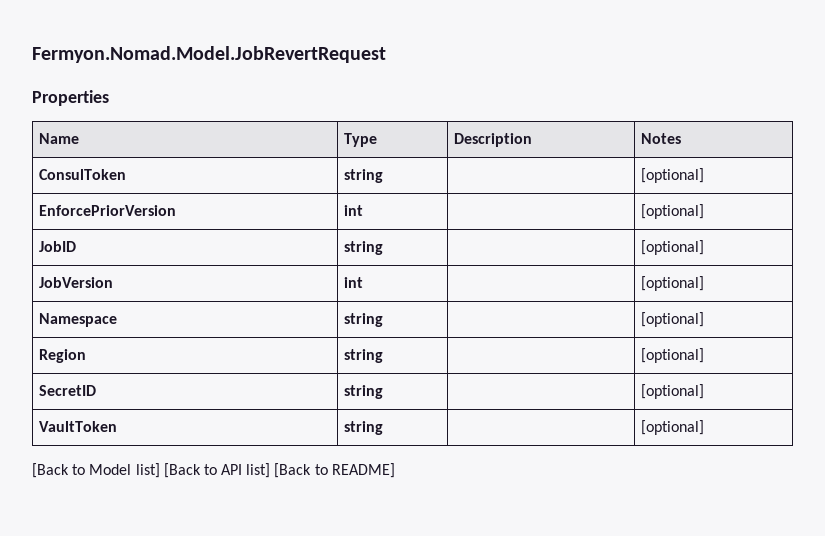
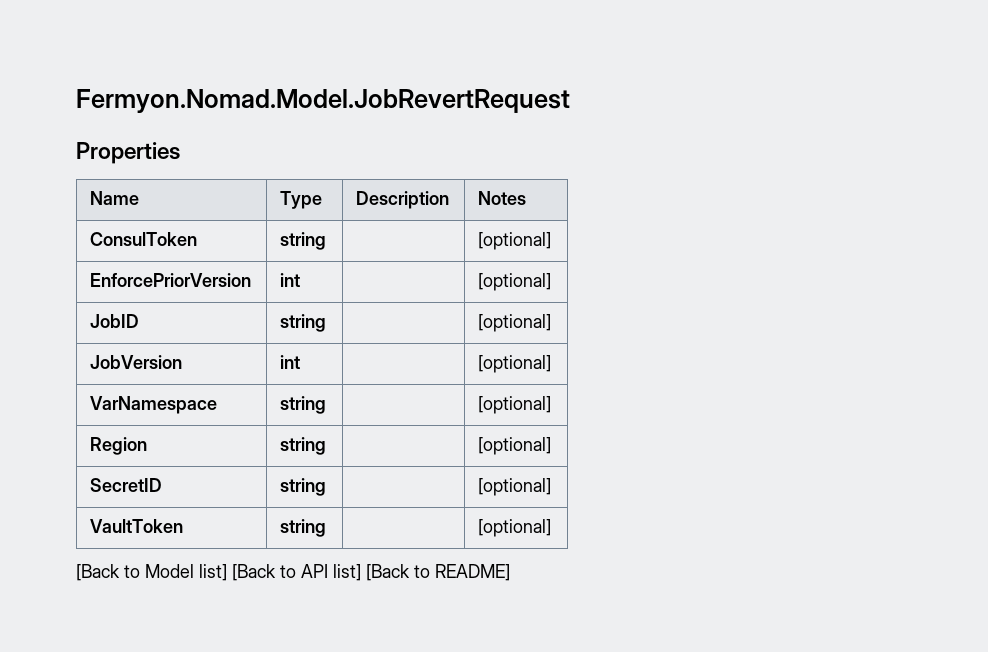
- Namespace | string | | [optional]
+ VarNamespace | string | | [optional]

